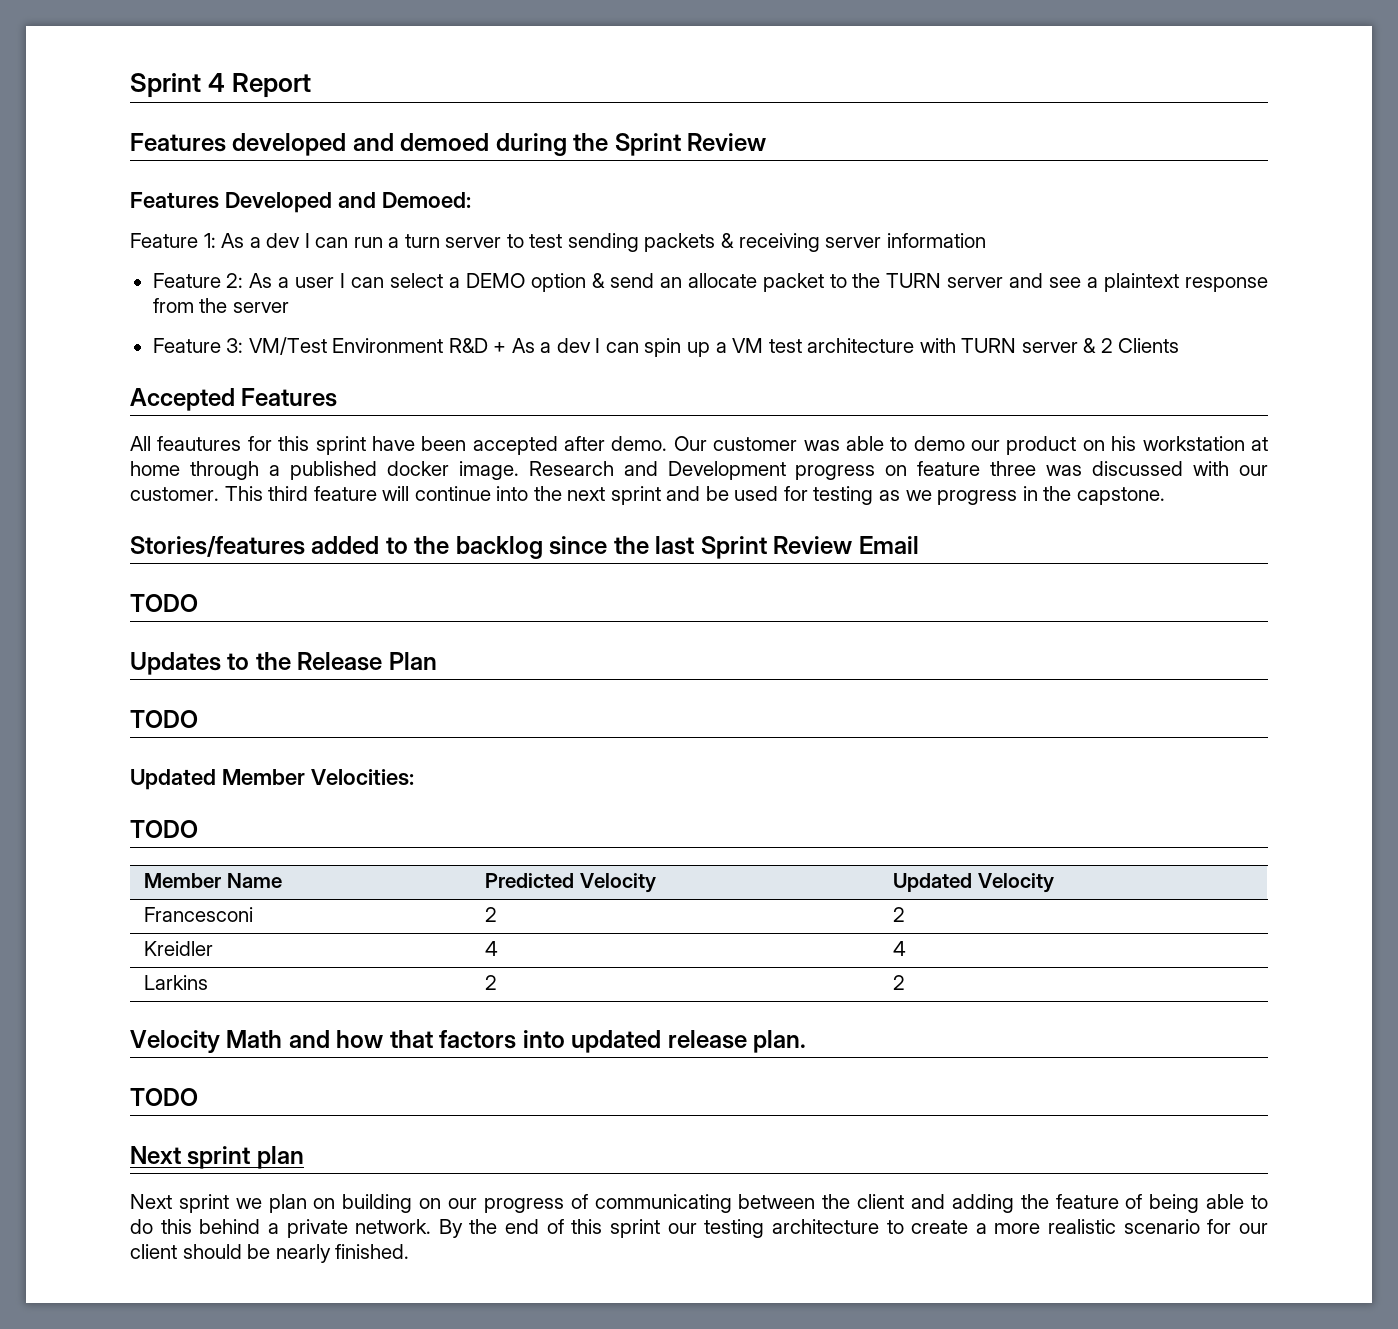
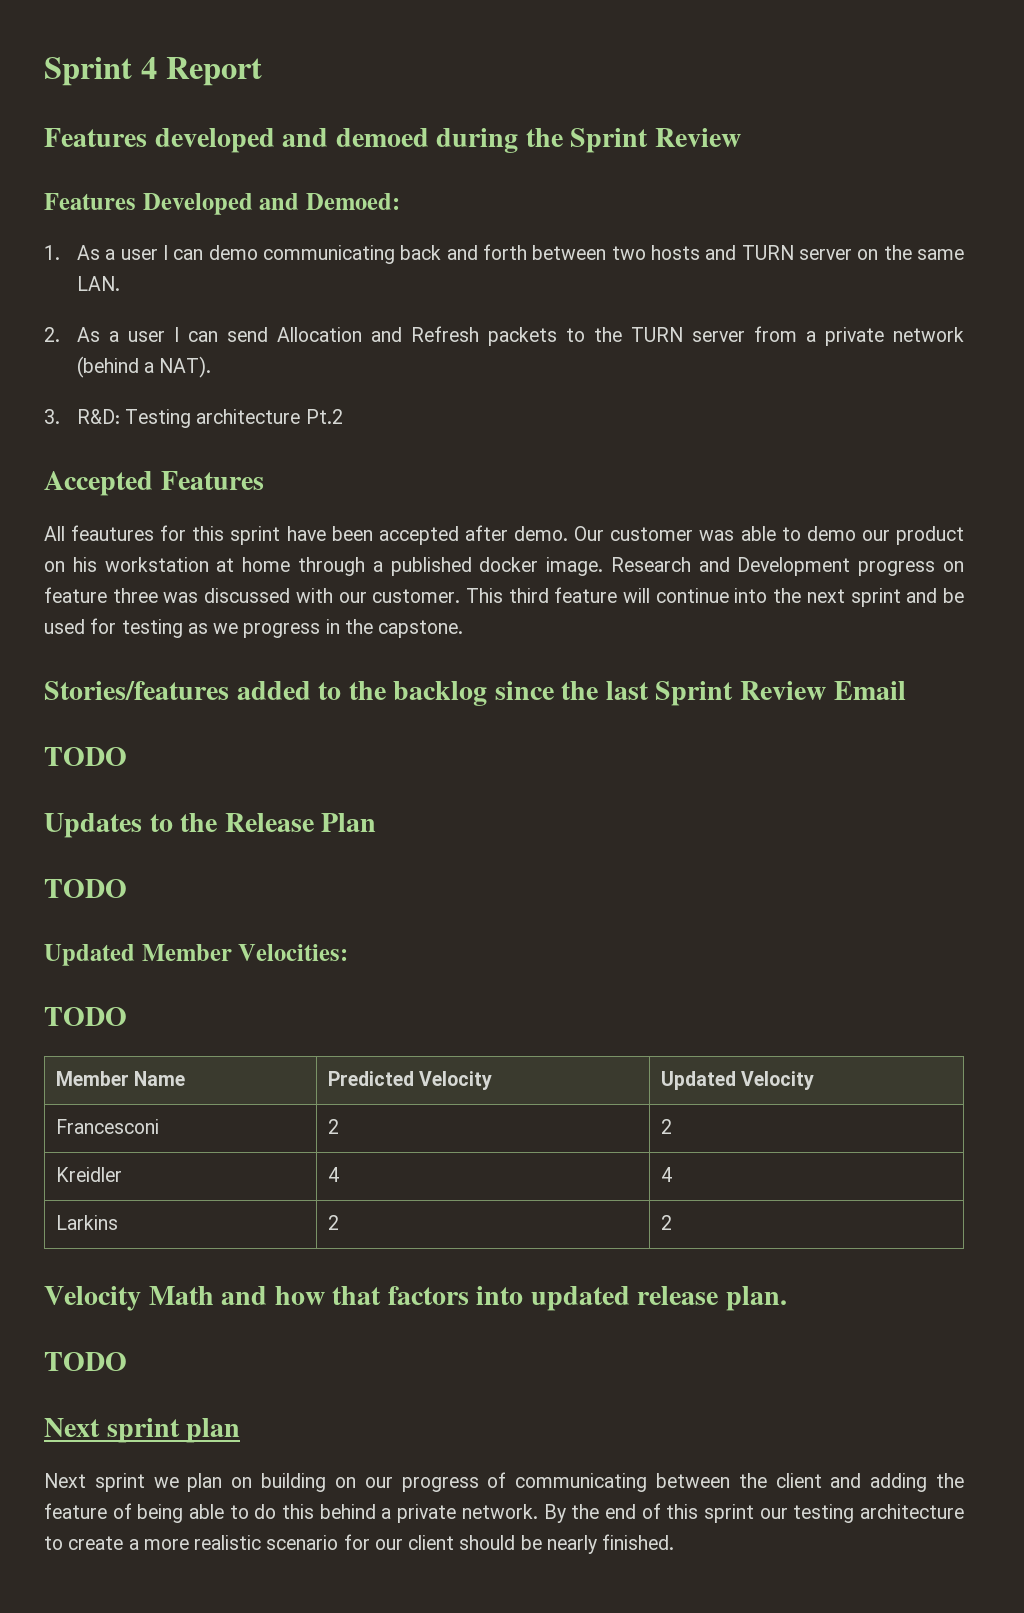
- Feature 1: As a dev I can run a turn server to test sending packets & receiving server information
- Feature 2: As a user I can select a DEMO option & send an allocate packet to the TURN server and see a plaintext response from the server
- Feature 3: VM/Test Environment R&D + As a dev I can spin up a VM test architecture with TURN server & 2 Clients
+ 1. As a user I can demo communicating back and forth between two hosts and TURN server on the same LAN.
+ 2. As a user I can send Allocation and Refresh packets to the TURN server from a private network (behind a NAT).
+ 3. R&D: Testing architecture Pt.2

